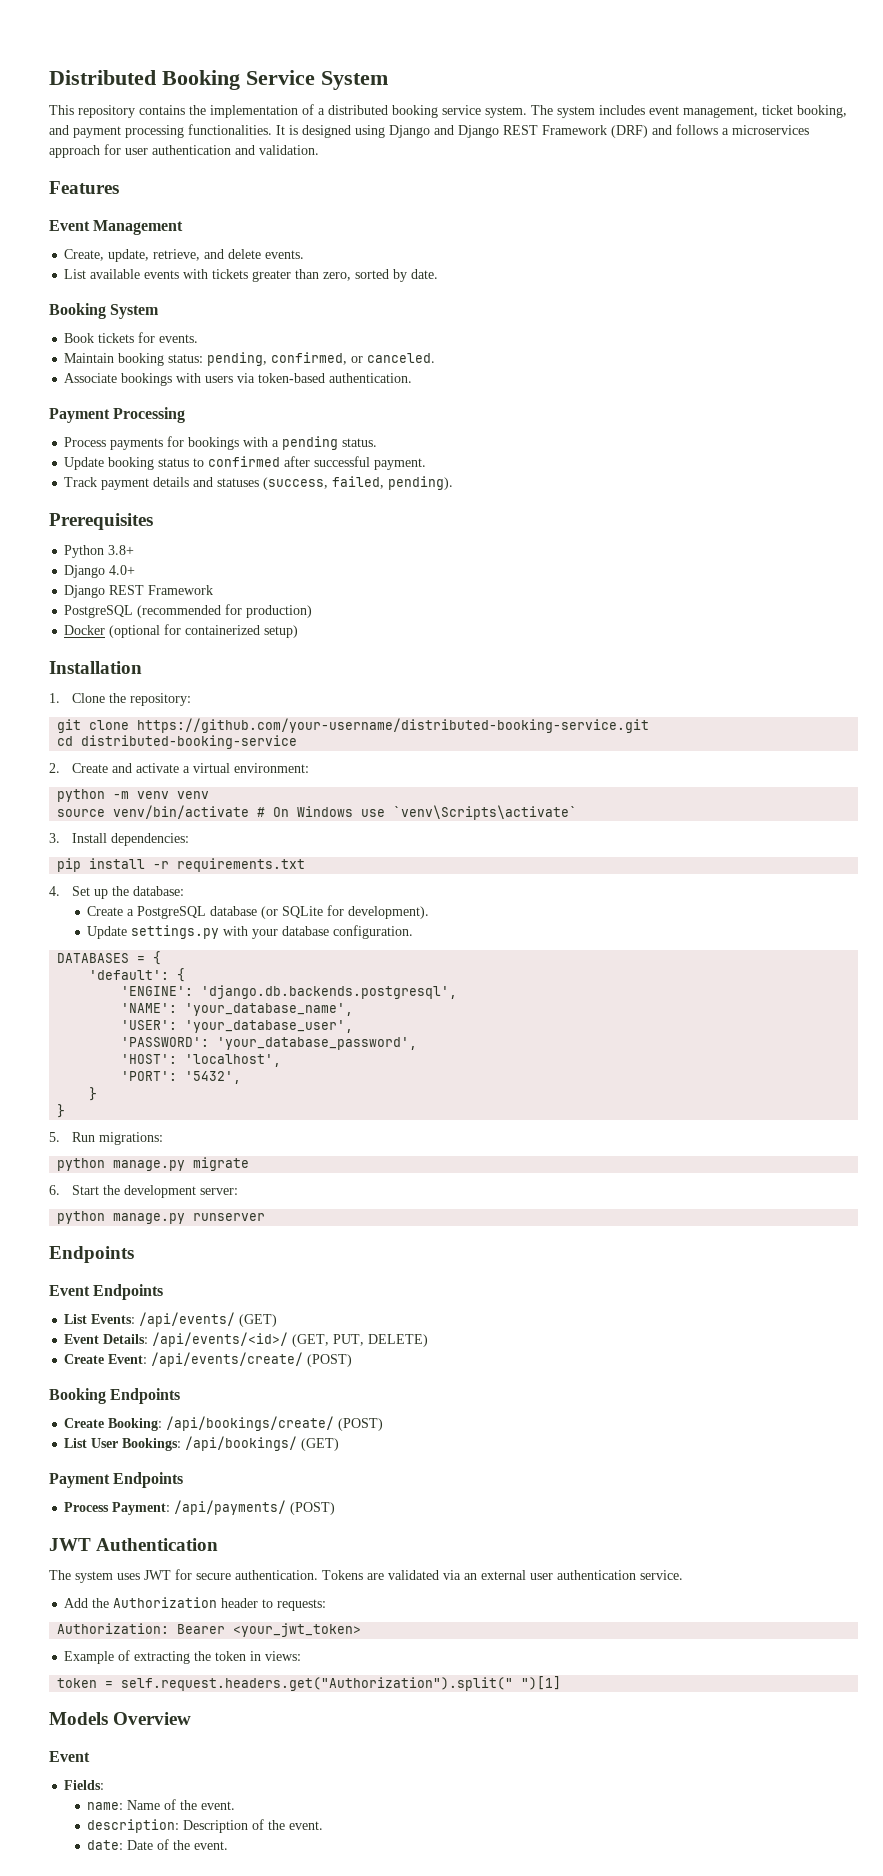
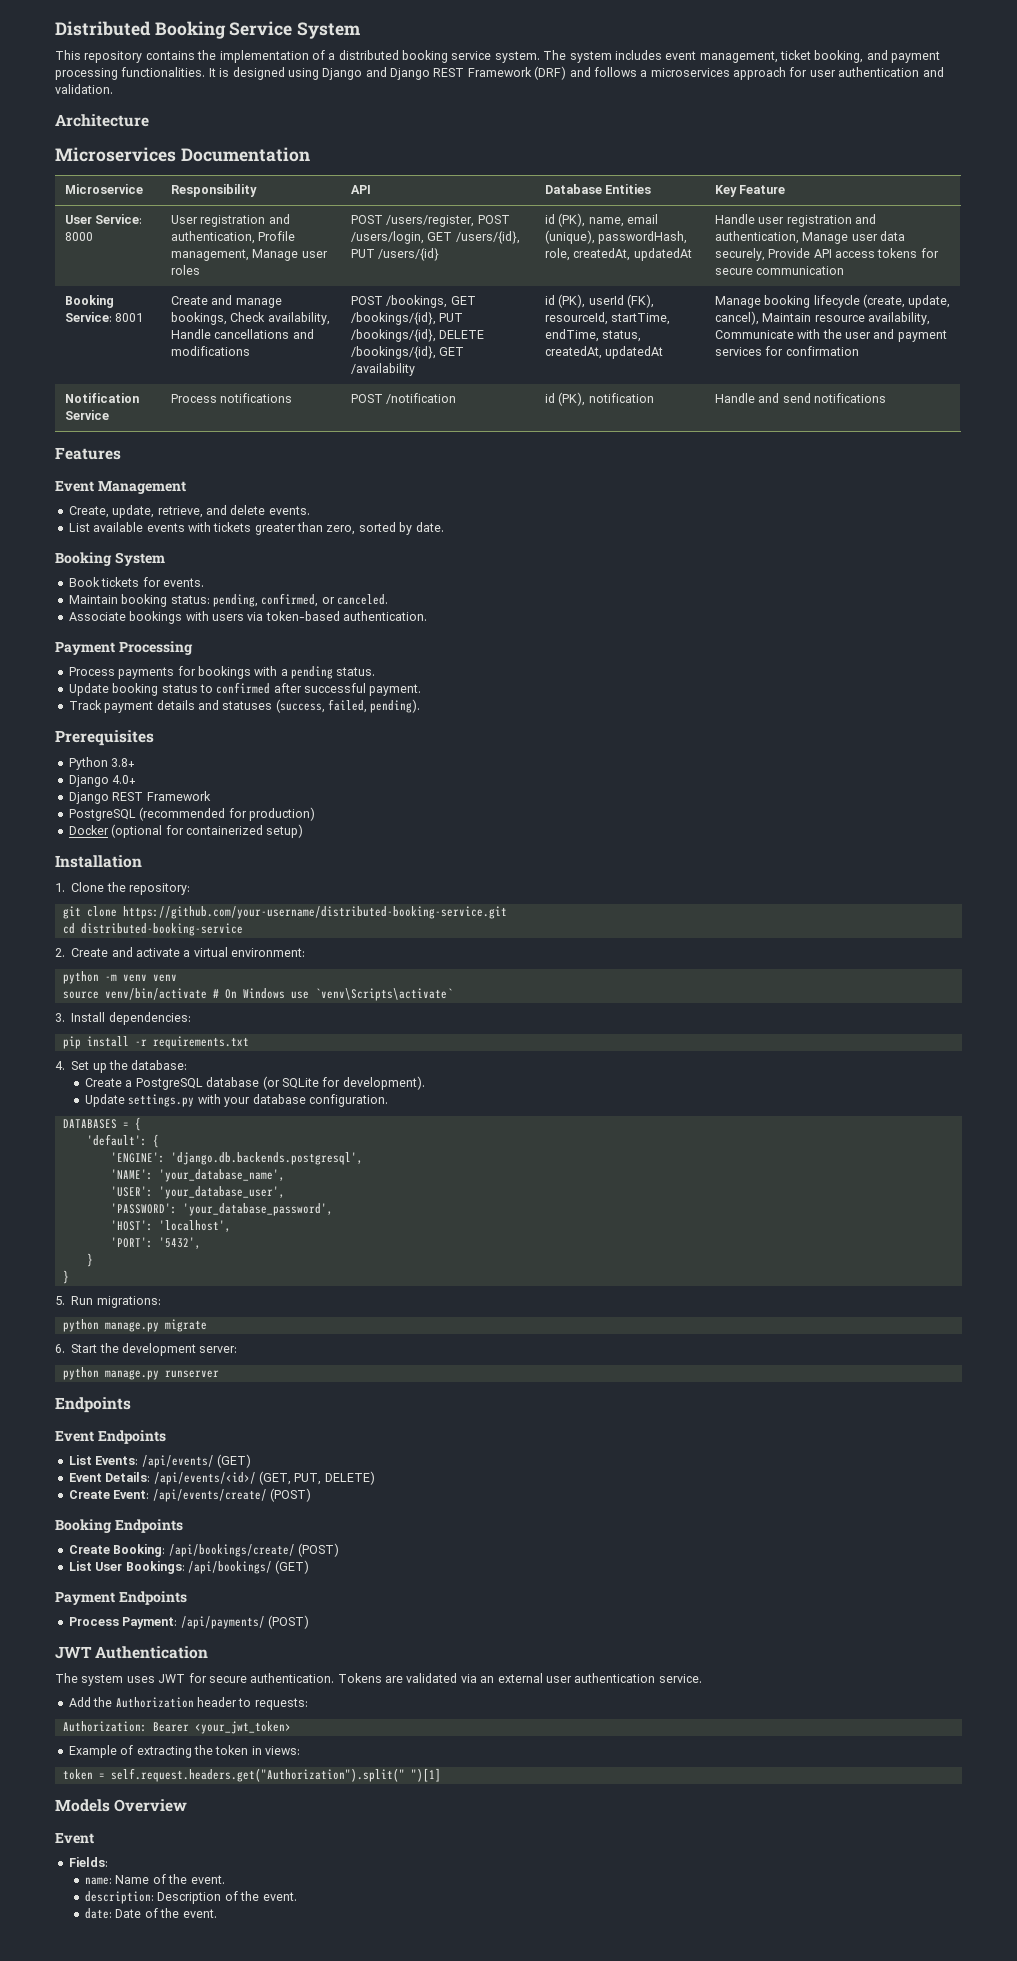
+ Architecture
+ Microservices Documentation
+ Microservice | Responsibility | API | Database Entities | Key Feature
+ User Service: 8000 | User registration and authentication, Profile management, Manage user roles | POST /users/register, POST /users/login, GET /users/{id}, PUT /users/{id} | id (PK), name, email (unique), passwordHash, role, createdAt, updatedAt | Handle user registration and authentication, Manage user data securely, Provide API access tokens for secure communication
+ Booking Service: 8001 | Create and manage bookings, Check availability, Handle cancellations and modifications | POST /bookings, GET /bookings/{id}, PUT /bookings/{id}, DELETE /bookings/{id}, GET /availability | id (PK), userId (FK), resourceId, startTime, endTime, status, createdAt, updatedAt | Manage booking lifecycle (create, update, cancel), Maintain resource availability, Communicate with the user and payment services for confirmation
+ Notification Service | Process notifications | POST /notification | id (PK), notification | Handle and send notifications

